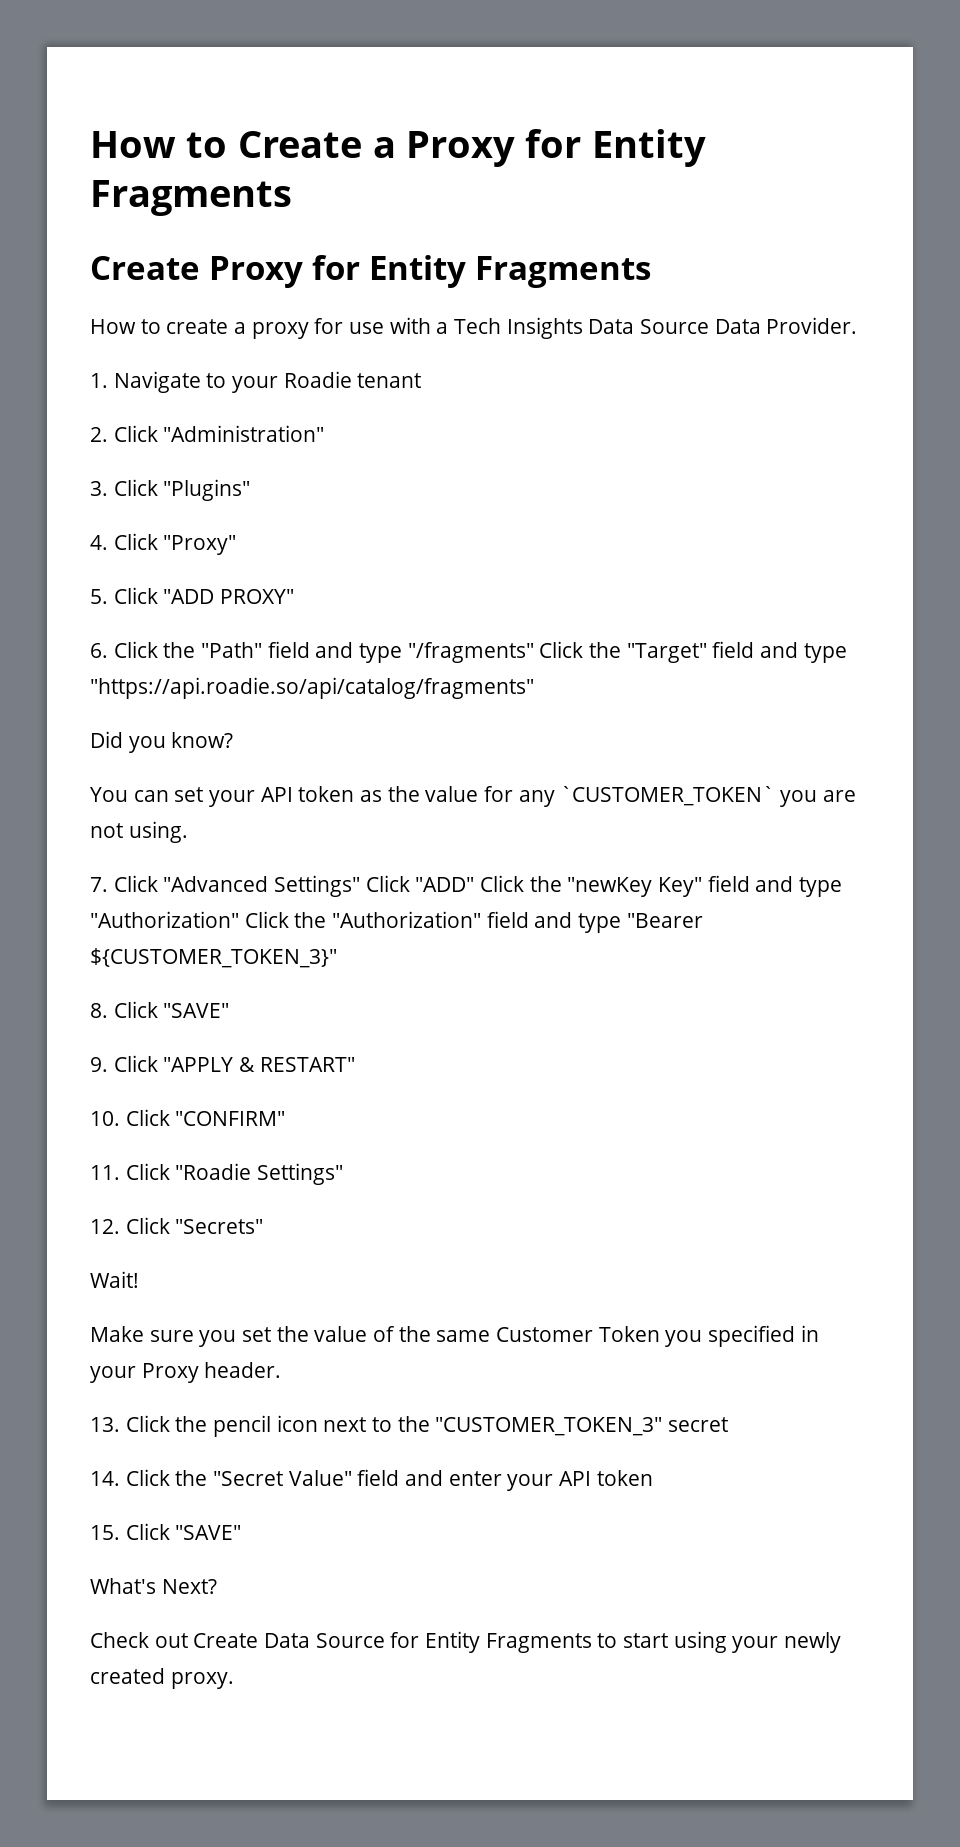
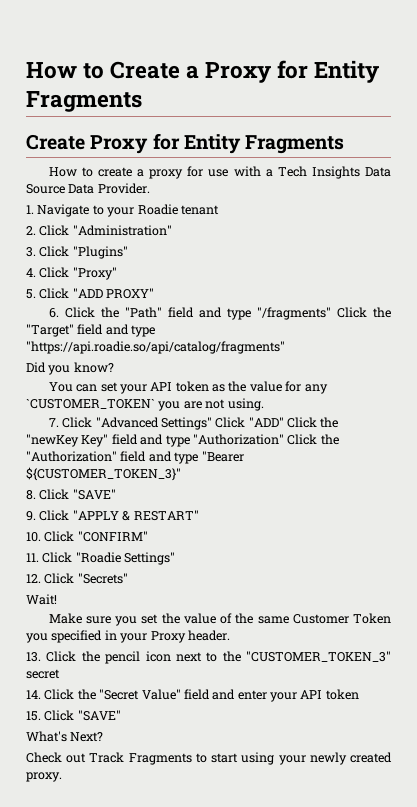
- Check out Create Data Source for Entity Fragments to start using your newly created proxy.
+ Check out Track Fragments to start using your newly created proxy.

